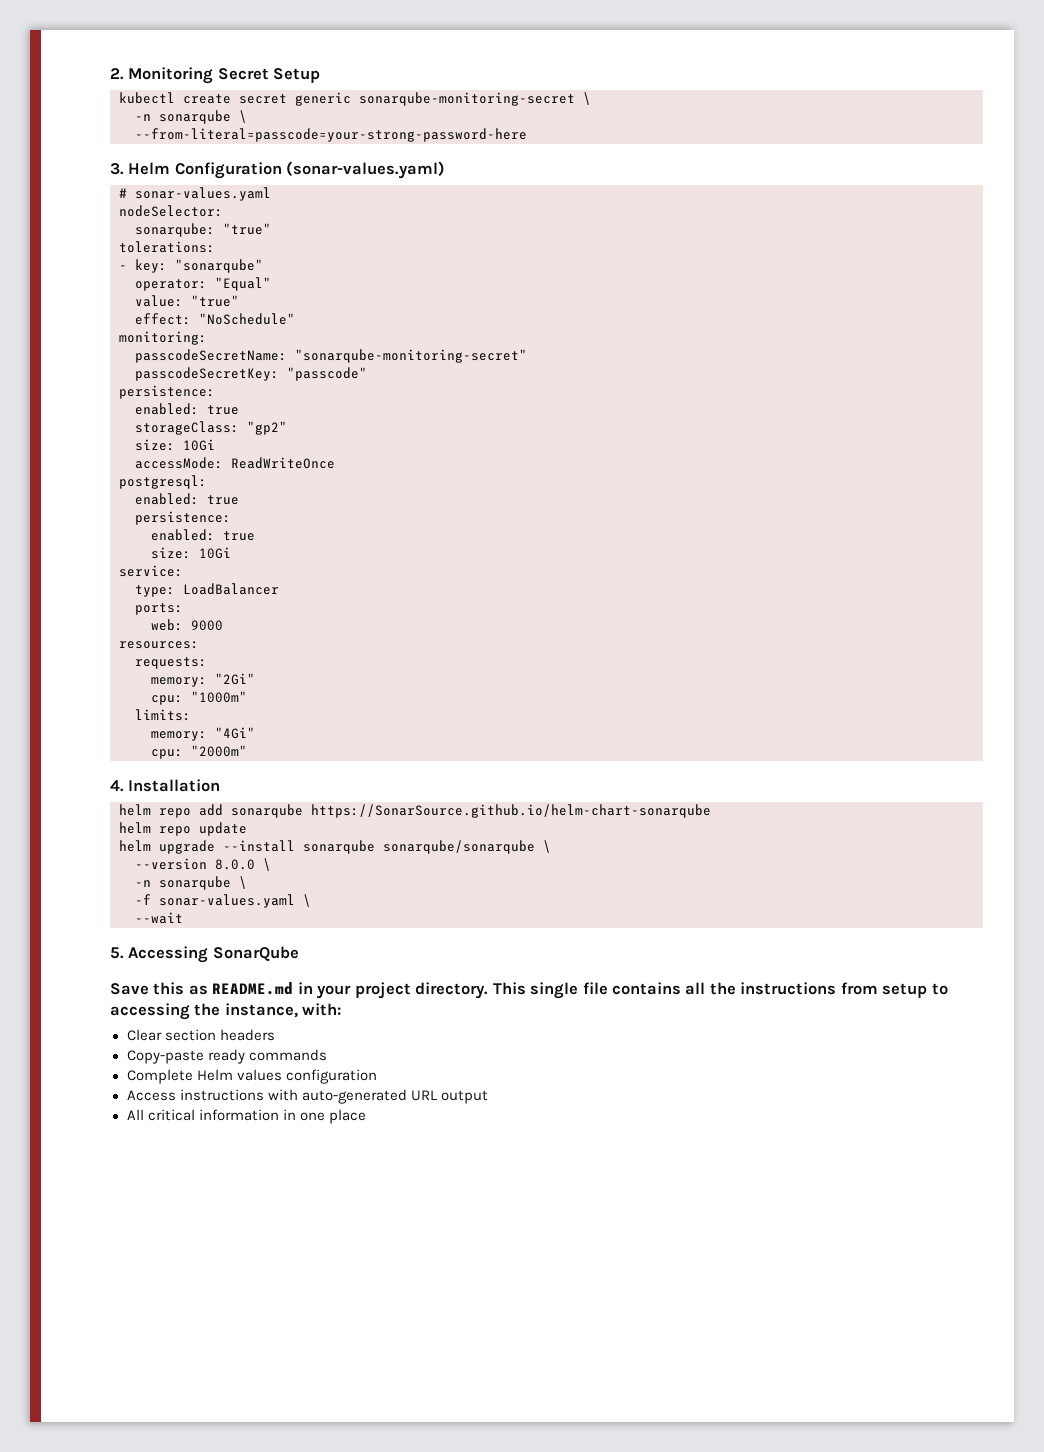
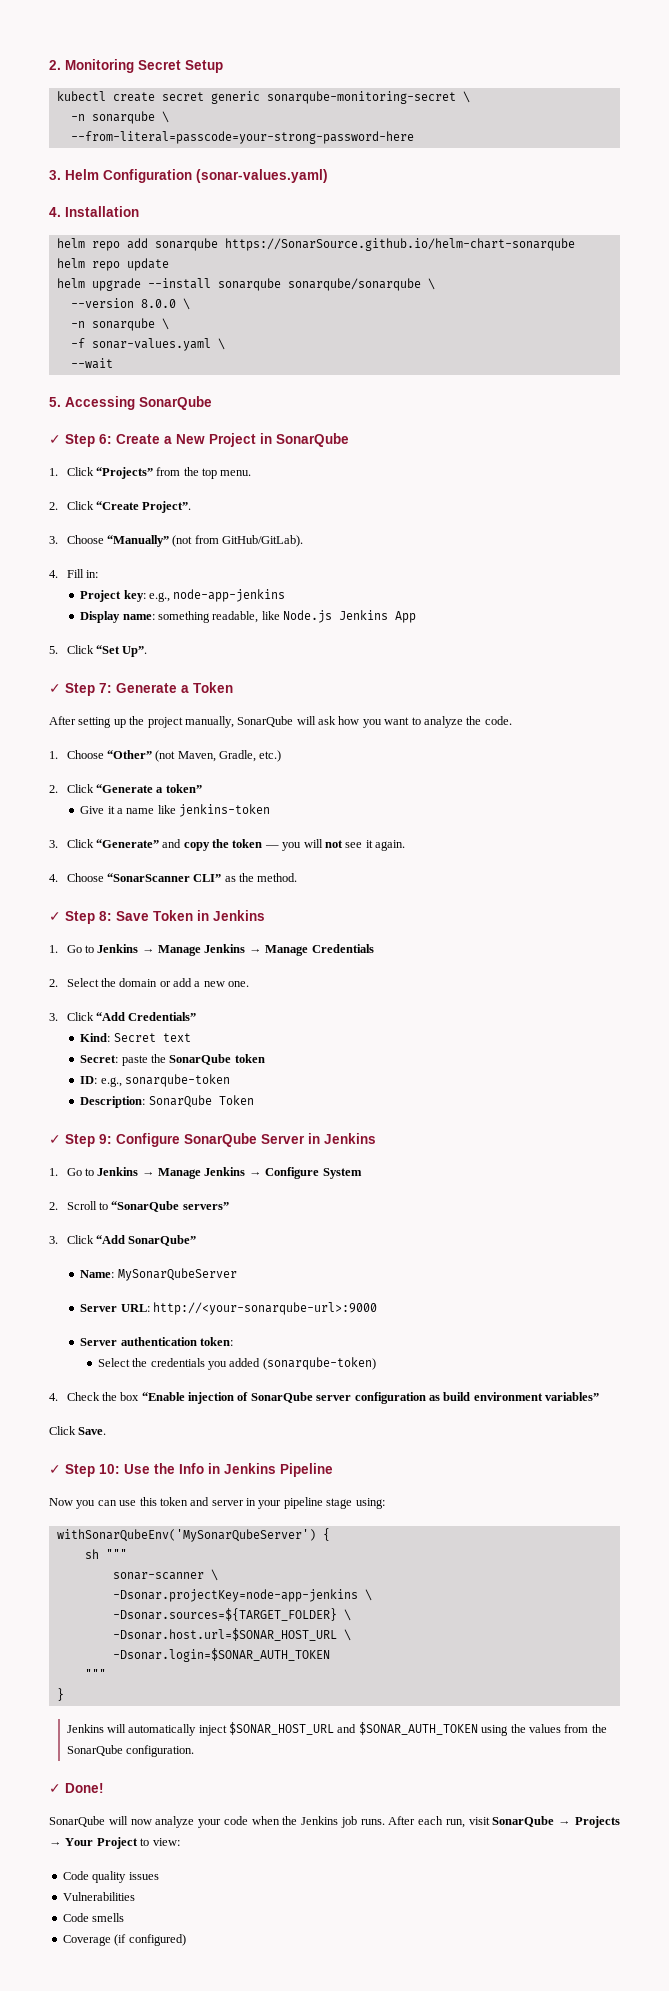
- # sonar-values.yaml
- nodeSelector:
- sonarqube: "true"
- tolerations:
- - key: "sonarqube"
- operator: "Equal"
- value: "true"
- effect: "NoSchedule"
- monitoring:
- passcodeSecretName: "sonarqube-monitoring-secret"
- passcodeSecretKey: "passcode"
- persistence:
- enabled: true
- storageClass: "gp2"
- size: 10Gi
- accessMode: ReadWriteOnce
- postgresql:
- enabled: true
- persistence:
- enabled: true
- size: 10Gi
- service:
- type: LoadBalancer
- ports:
- web: 9000
- resources:
- requests:
- memory: "2Gi"
- cpu: "1000m"
- limits:
- memory: "4Gi"
- cpu: "2000m"
- Save this as README.md in your project directory. This single file contains all the instructions from setup to accessing the instance, with:
- Clear section headers
- Copy-paste ready commands
- Complete Helm values configuration
- Access instructions with auto-generated URL output
- All critical information in one place
+ ✓ Step 6: Create a New Project in SonarQube
+ 1. Click “Projects” from the top menu.
+ 2. Click “Create Project”.
+ 3. Choose “Manually” (not from GitHub/GitLab).
+ 4. Fill in:
+ Project key: e.g., node-app-jenkins
+ Display name: something readable, like Node.js Jenkins App
+ 5. Click “Set Up”.
+ ✓ Step 7: Generate a Token
+ After setting up the project manually, SonarQube will ask how you want to analyze the code.
+ 1. Choose “Other” (not Maven, Gradle, etc.)
+ 2. Click “Generate a token”
+ Give it a name like jenkins-token
+ 3. Click “Generate” and copy the token — you will not see it again.
+ 4. Choose “SonarScanner CLI” as the method.
+ ✓ Step 8: Save Token in Jenkins
+ 1. Go to Jenkins → Manage Jenkins → Manage Credentials
+ 2. Select the domain or add a new one.
+ 3. Click “Add Credentials”
+ Kind: Secret text
+ Secret: paste the SonarQube token
+ ID: e.g., sonarqube-token
+ Description: SonarQube Token
+ ✓ Step 9: Configure SonarQube Server in Jenkins
+ 1. Go to Jenkins → Manage Jenkins → Configure System
+ 2. Scroll to “SonarQube servers”
+ 3. Click “Add SonarQube”
+ Name: MySonarQubeServer
+ Server URL: http://<your-sonarqube-url>:9000
+ Server authentication token:
+ Select the credentials you added (sonarqube-token)
+ 4. Check the box “Enable injection of SonarQube server configuration as build environment variables”
+ Click Save.
+ ✓ Step 10: Use the Info in Jenkins Pipeline
+ Now you can use this token and server in your pipeline stage using:
+ withSonarQubeEnv('MySonarQubeServer') {
+ sh """
+ sonar-scanner \
+ -Dsonar.projectKey=node-app-jenkins \
+ -Dsonar.sources=${TARGET_FOLDER} \
+ -Dsonar.host.url=$SONAR_HOST_URL \
+ -Dsonar.login=$SONAR_AUTH_TOKEN
+ """
+ }
+ Jenkins will automatically inject $SONAR_HOST_URL and $SONAR_AUTH_TOKEN using the values from the SonarQube configuration.
+ ✓ Done!
+ SonarQube will now analyze your code when the Jenkins job runs. After each run, visit SonarQube → Projects → Your Project to view:
+ Code quality issues
+ Vulnerabilities
+ Code smells
+ Coverage (if configured)

